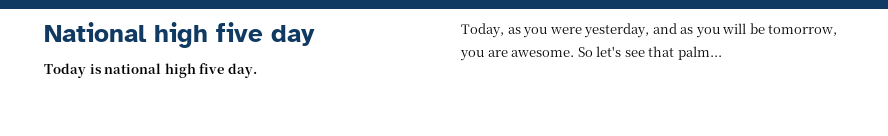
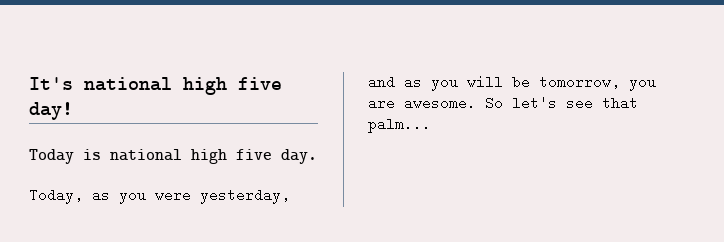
- National high five day
+ It's national high five day!

